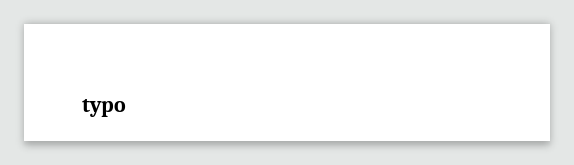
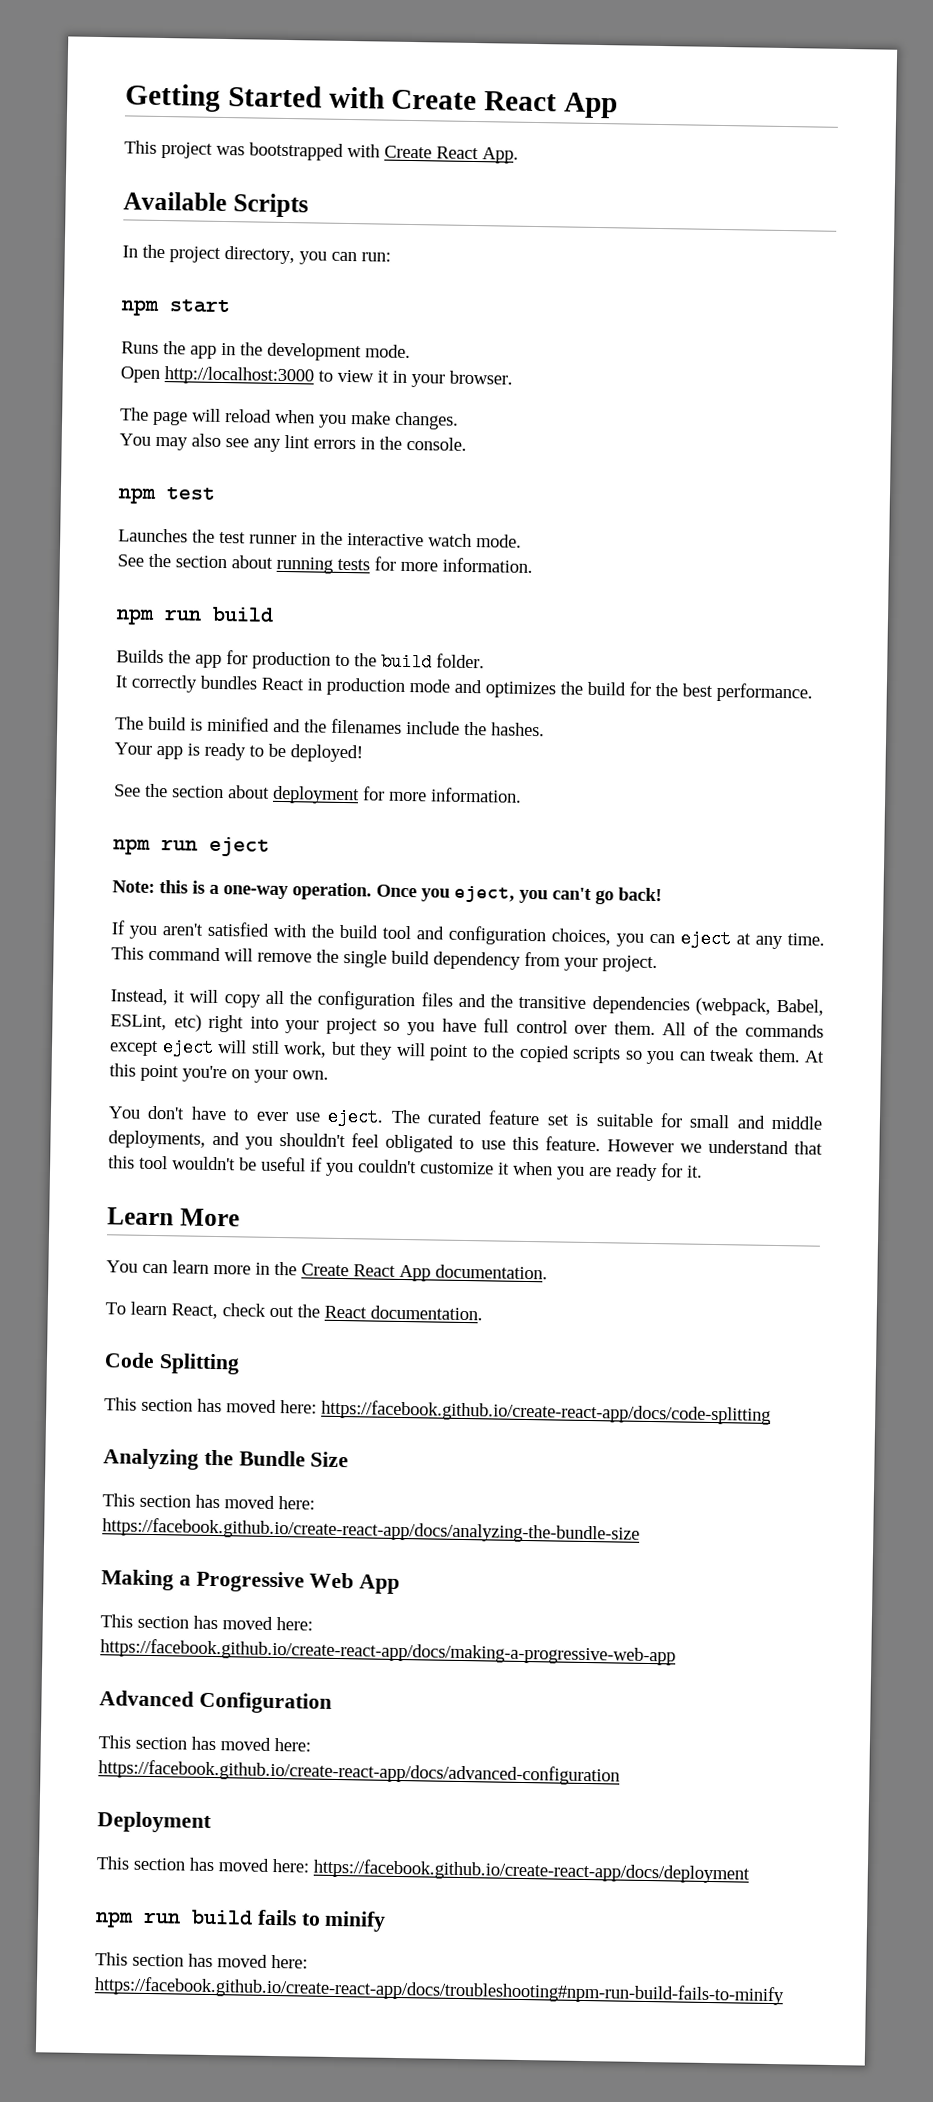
- typo
+ Getting Started with Create React App
+ This project was bootstrapped with Create React App.
+ Available Scripts
+ In the project directory, you can run:
+ npm start
+ Runs the app in the development mode.
+ Open http://localhost:3000 to view it in your browser.
+ The page will reload when you make changes.
+ You may also see any lint errors in the console.
+ npm test
+ Launches the test runner in the interactive watch mode.
+ See the section about running tests for more information.
+ npm run build
+ Builds the app for production to the build folder.
+ It correctly bundles React in production mode and optimizes the build for the best performance.
+ The build is minified and the filenames include the hashes.
+ Your app is ready to be deployed!
+ See the section about deployment for more information.
+ npm run eject
+ Note: this is a one-way operation. Once you eject, you can't go back!
+ If you aren't satisfied with the build tool and configuration choices, you can eject at any time. This command will remove the single build dependency from your project.
+ Instead, it will copy all the configuration files and the transitive dependencies (webpack, Babel, ESLint, etc) right into your project so you have full control over them. All of the commands except eject will still work, but they will point to the copied scripts so you can tweak them. At this point you're on your own.
+ You don't have to ever use eject. The curated feature set is suitable for small and middle deployments, and you shouldn't feel obligated to use this feature. However we understand that this tool wouldn't be useful if you couldn't customize it when you are ready for it.
+ Learn More
+ You can learn more in the Create React App documentation.
+ To learn React, check out the React documentation.
+ Code Splitting
+ This section has moved here: https://facebook.github.io/create-react-app/docs/code-splitting
+ Analyzing the Bundle Size
+ This section has moved here: https://facebook.github.io/create-react-app/docs/analyzing-the-bundle-size
+ Making a Progressive Web App
+ This section has moved here: https://facebook.github.io/create-react-app/docs/making-a-progressive-web-app
+ Advanced Configuration
+ This section has moved here: https://facebook.github.io/create-react-app/docs/advanced-configuration
+ Deployment
+ This section has moved here: https://facebook.github.io/create-react-app/docs/deployment
+ npm run build fails to minify
+ This section has moved here: https://facebook.github.io/create-react-app/docs/troubleshooting#npm-run-build-fails-to-minify

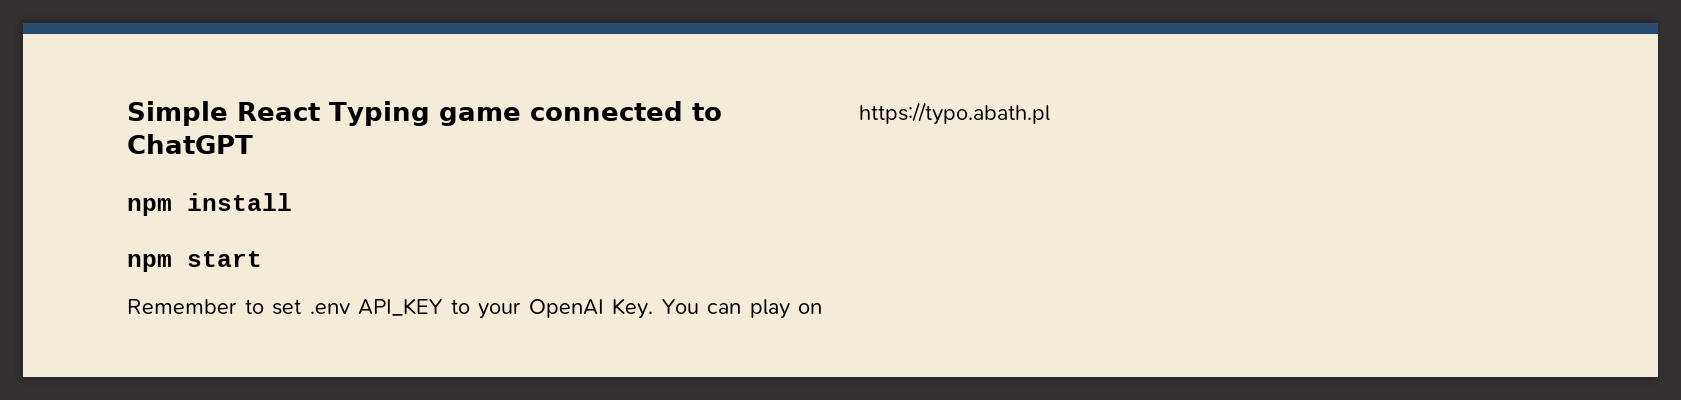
- Getting Started with Create React App
- This project was bootstrapped with Create React App.
- Available Scripts
- In the project directory, you can run:
+ Simple React Typing game connected to ChatGPT
+ npm install
  npm start
- Runs the app in the development mode.
- Open http://localhost:3000 to view it in your browser.
- The page will reload when you make changes.
- You may also see any lint errors in the console.
- npm test
- Launches the test runner in the interactive watch mode.
- See the section about running tests for more information.
- npm run build
- Builds the app for production to the build folder.
- It correctly bundles React in production mode and optimizes the build for the best performance.
- The build is minified and the filenames include the hashes.
- Your app is ready to be deployed!
- See the section about deployment for more information.
- npm run eject
- Note: this is a one-way operation. Once you eject, you can't go back!
- If you aren't satisfied with the build tool and configuration choices, you can eject at any time. This command will remove the single build dependency from your project.
- Instead, it will copy all the configuration files and the transitive dependencies (webpack, Babel, ESLint, etc) right into your project so you have full control over them. All of the commands except eject will still work, but they will point to the copied scripts so you can tweak them. At this point you're on your own.
- You don't have to ever use eject. The curated feature set is suitable for small and middle deployments, and you shouldn't feel obligated to use this feature. However we understand that this tool wouldn't be useful if you couldn't customize it when you are ready for it.
- Learn More
- You can learn more in the Create React App documentation.
- To learn React, check out the React documentation.
- Code Splitting
- This section has moved here: https://facebook.github.io/create-react-app/docs/code-splitting
- Analyzing the Bundle Size
- This section has moved here: https://facebook.github.io/create-react-app/docs/analyzing-the-bundle-size
- Making a Progressive Web App
- This section has moved here: https://facebook.github.io/create-react-app/docs/making-a-progressive-web-app
- Advanced Configuration
- This section has moved here: https://facebook.github.io/create-react-app/docs/advanced-configuration
- Deployment
- This section has moved here: https://facebook.github.io/create-react-app/docs/deployment
- npm run build fails to minify
- This section has moved here: https://facebook.github.io/create-react-app/docs/troubleshooting#npm-run-build-fails-to-minify
+ Remember to set .env API_KEY to your OpenAI Key. You can play on https://typo.abath.pl

